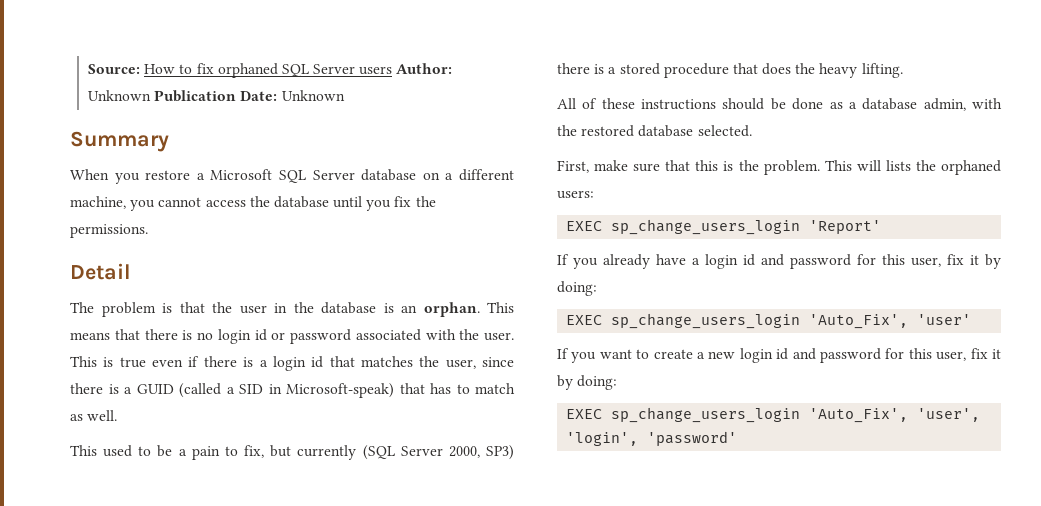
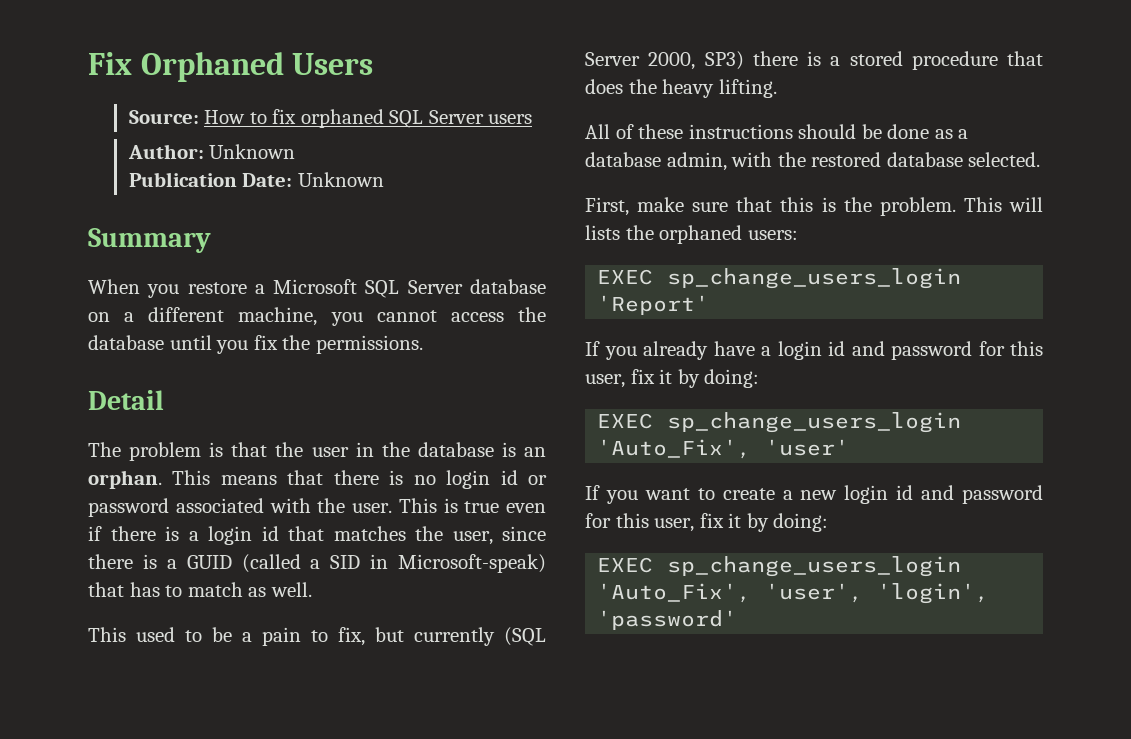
+ Fix Orphaned Users
- Source: How to fix orphaned SQL Server users Author: Unknown Publication Date: Unknown
+ Source: How to fix orphaned SQL Server users
+ Author: Unknown
+ Publication Date: Unknown

